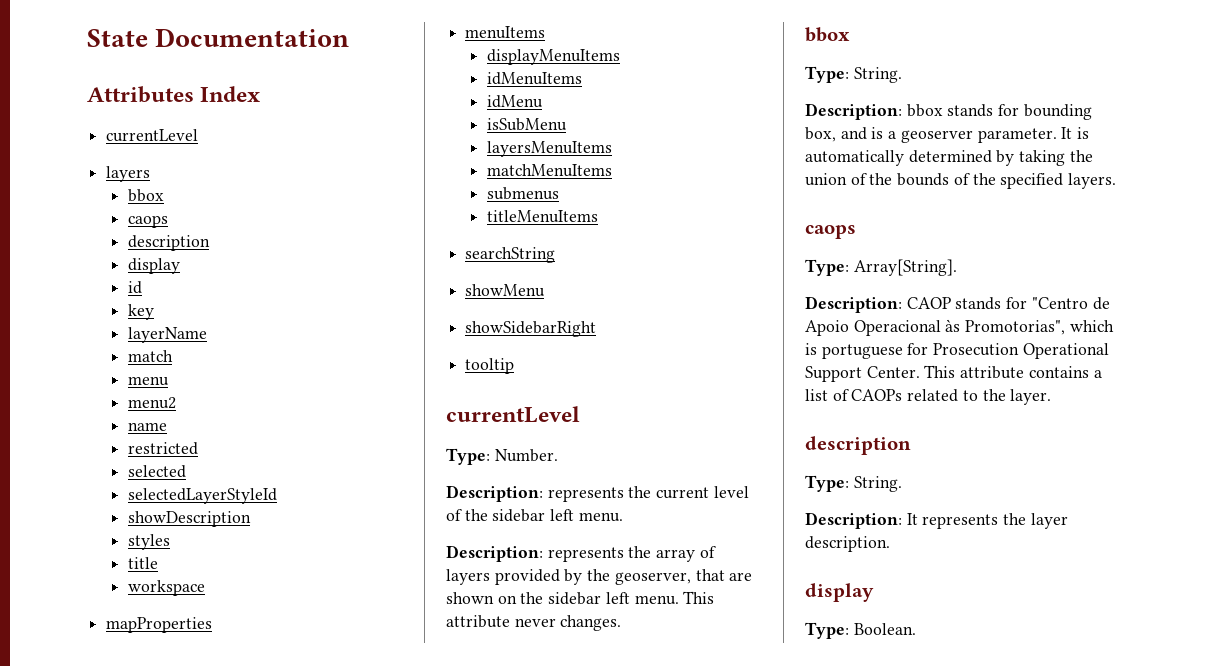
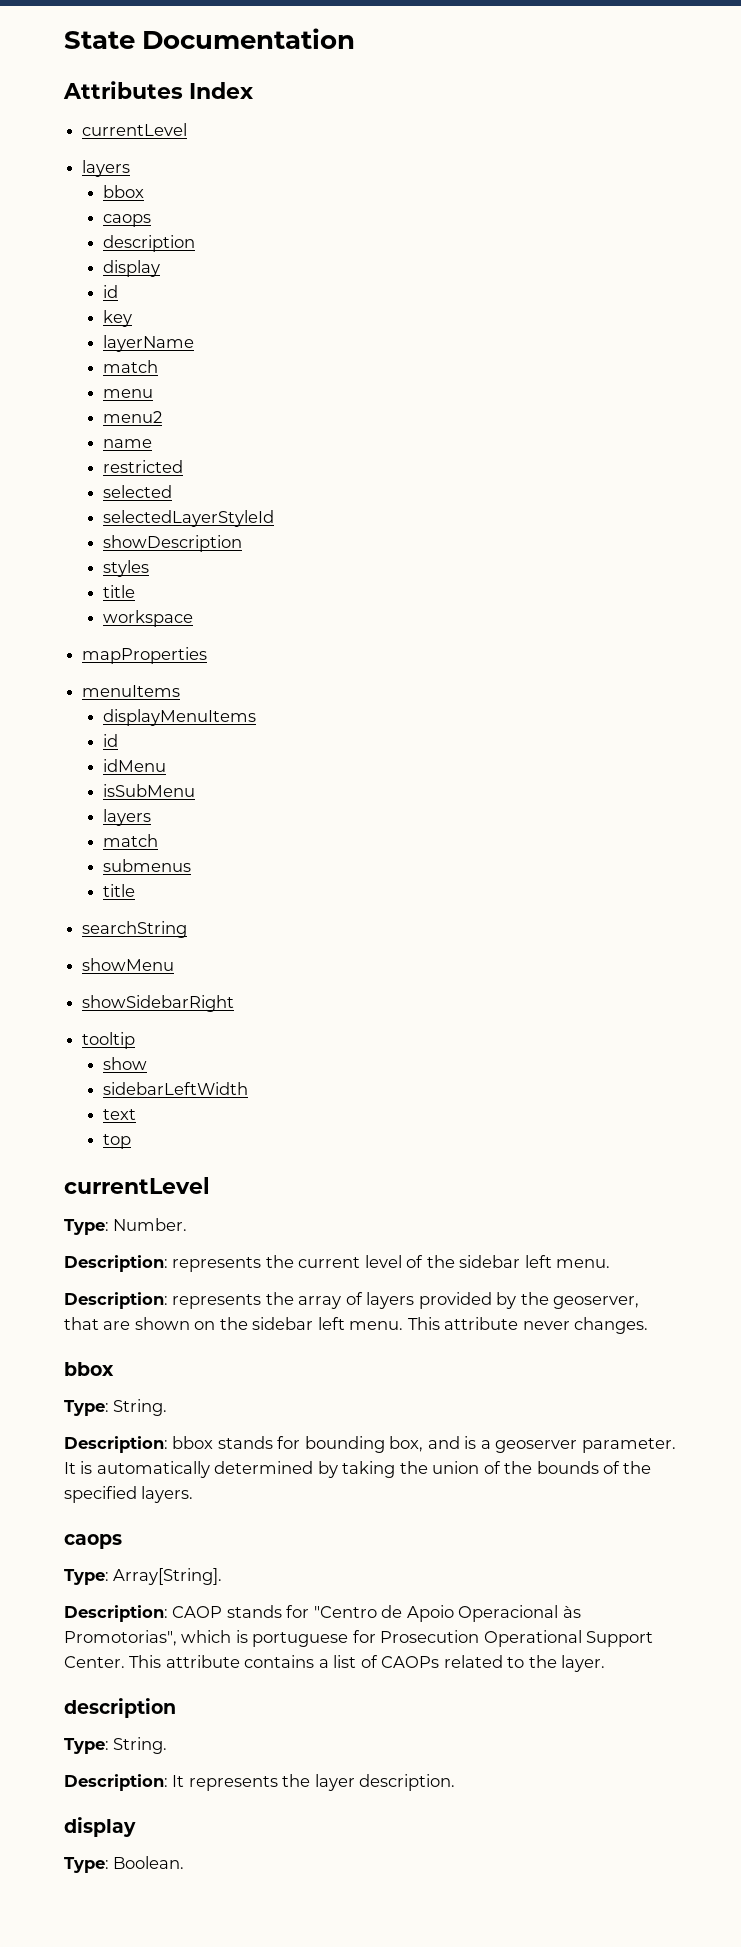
  displayMenuItems
- idMenuItems
+ id
  isSubMenu
- layersMenuItems
- matchMenuItems
+ layers
+ match
  submenus
- titleMenuItems
+ title
+ show
+ sidebarLeftWidth
+ text
+ top

